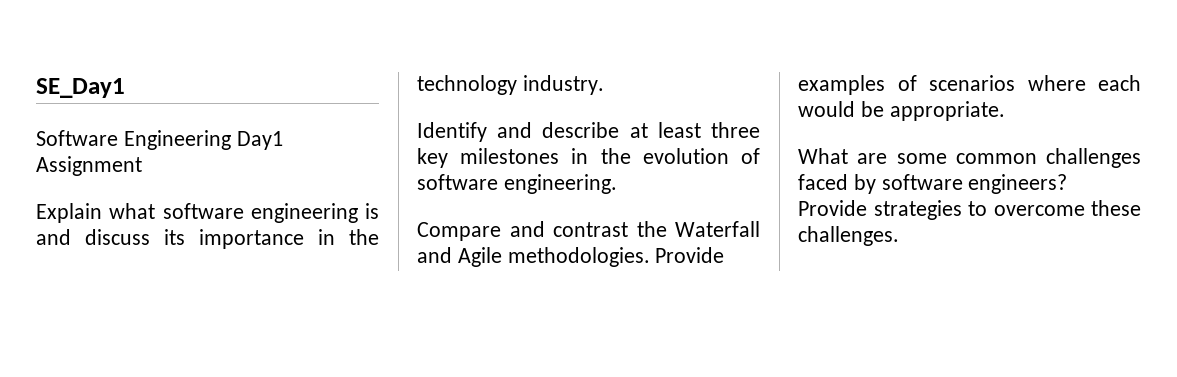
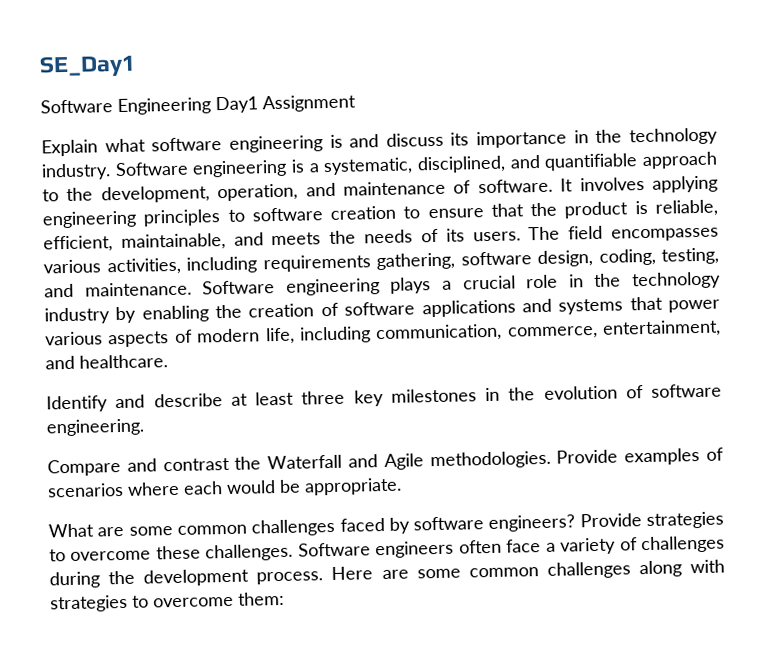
+ Software engineering is a systematic, disciplined, and quantifiable approach to the development, operation, and maintenance of software. It involves applying engineering principles to software creation to ensure that the product is reliable, efficient, maintainable, and meets the needs of its users. The field encompasses various activities, including requirements gathering, software design, coding, testing, and maintenance. Software engineering plays a crucial role in the technology industry by enabling the creation of software applications and systems that power various aspects of modern life, including communication, commerce, entertainment, and healthcare.
+ Software engineers often face a variety of challenges during the development process. Here are some common challenges along with strategies to overcome them:

